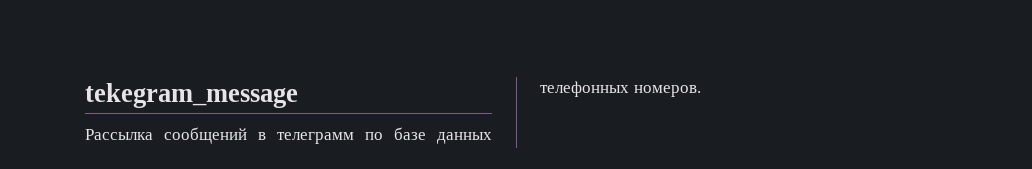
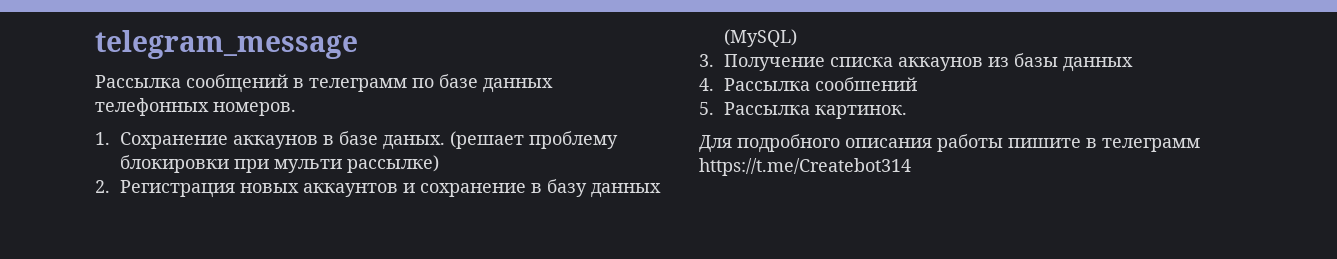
- tekegram_message
+ telegram_message
+ 1. Сохранение аккаунов в базе даных. (решает проблему блокировки при мульти рассылке)
+ 2. Регистрация новых аккаунтов и сохранение в базу данных (MySQL)
+ 3. Получение списка аккаунов из базы данных
+ 4. Рассылка сообшений
+ 5. Рассылка картинок.
+ Для подробного описания работы пишите в телеграмм https://t.me/Createbot314

